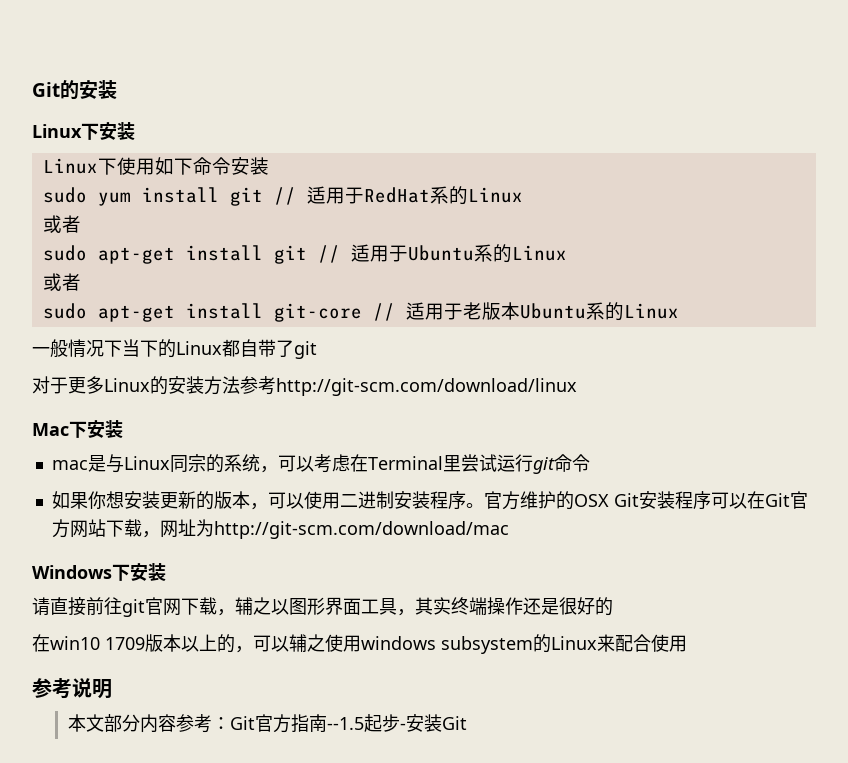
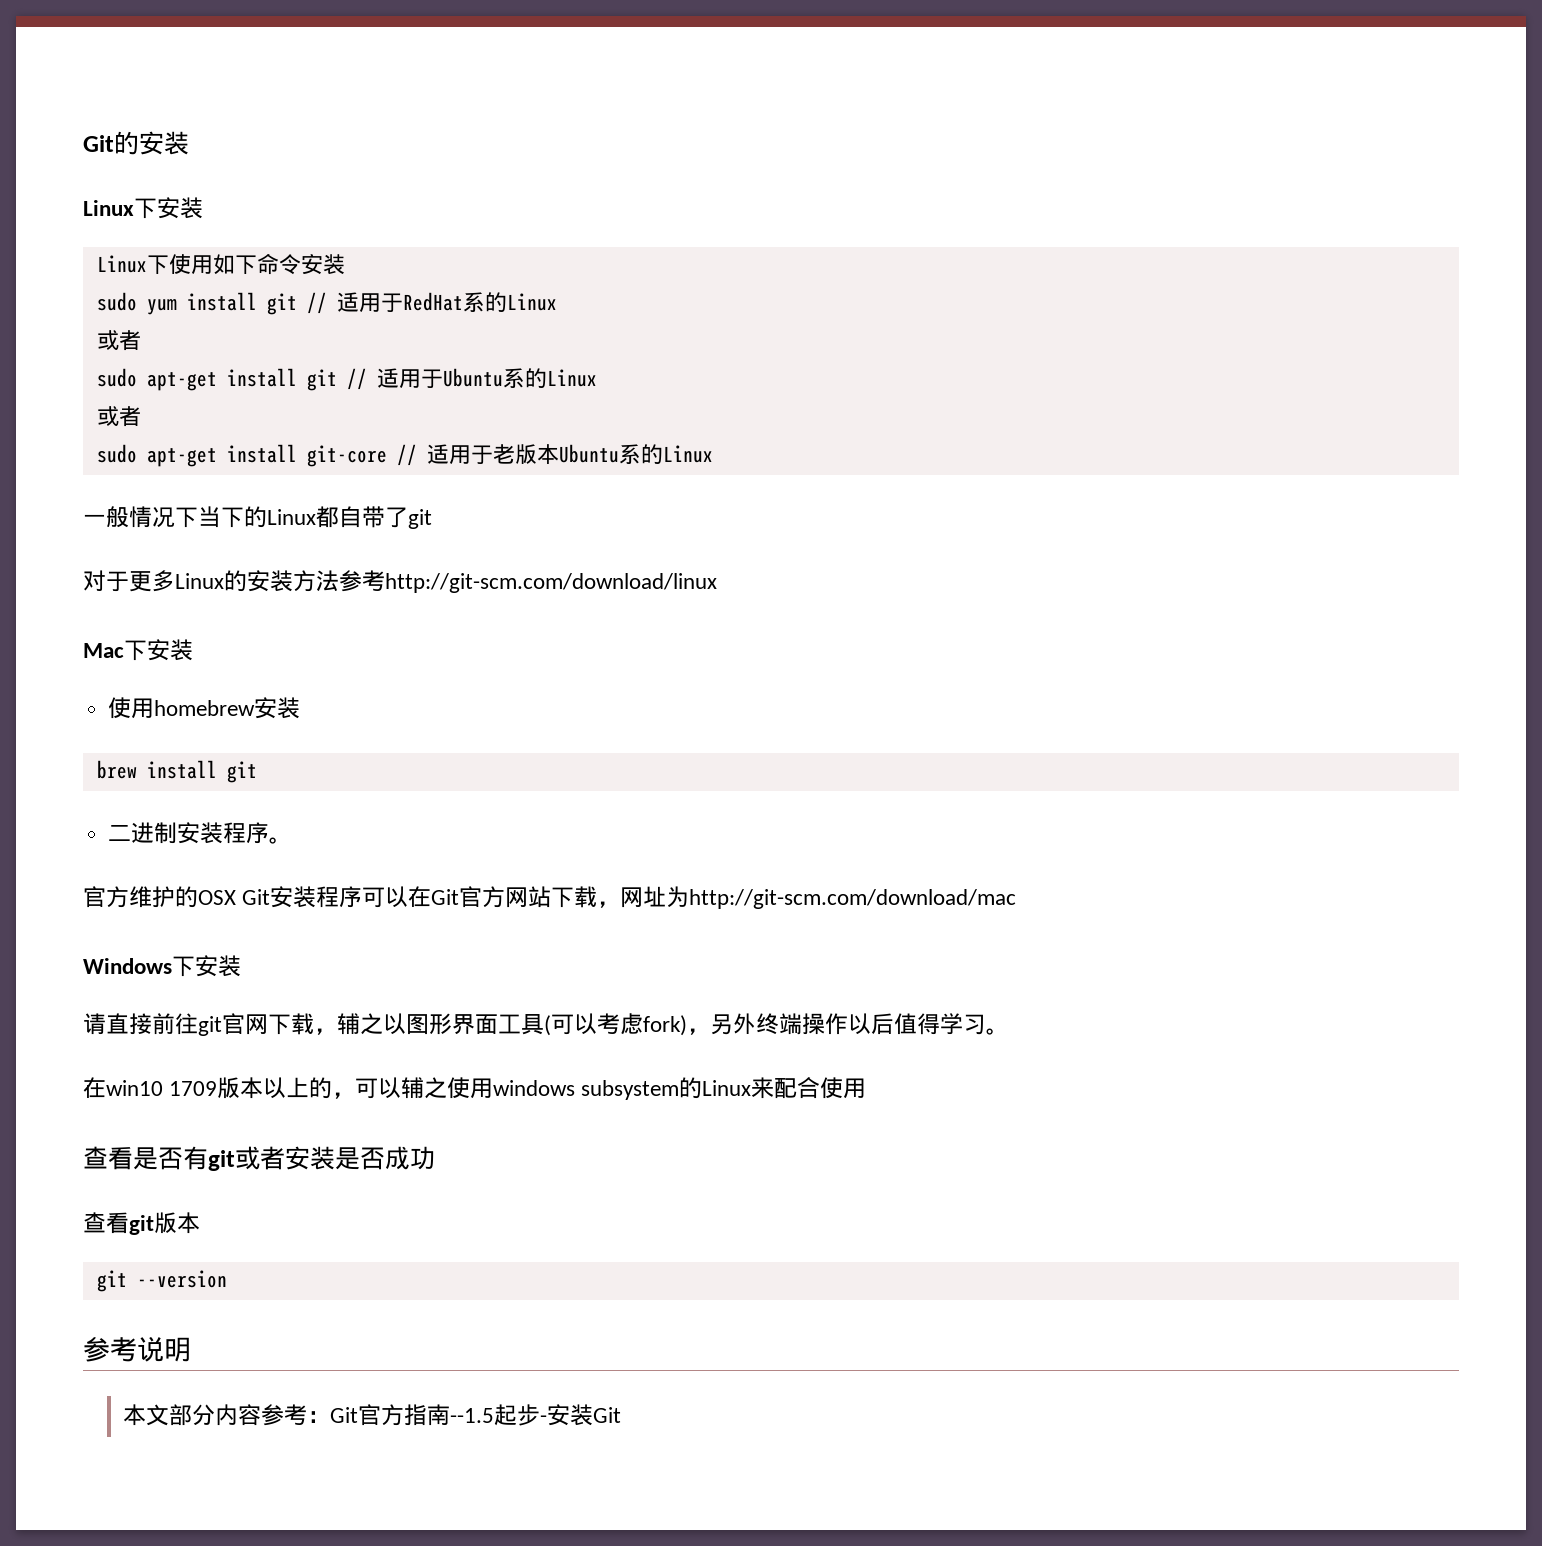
- mac是与Linux同宗的系统，可以考虑在Terminal里尝试运行git命令
- 如果你想安装更新的版本，可以使用二进制安装程序。官方维护的OSX Git安装程序可以在Git官方网站下载，网址为http://git-scm.com/download/mac
+ 使用homebrew安装
+ brew install git
+ 二进制安装程序。
+ 官方维护的OSX Git安装程序可以在Git官方网站下载，网址为http://git-scm.com/download/mac
- 请直接前往git官网下载，辅之以图形界面工具，其实终端操作还是很好的
+ 请直接前往git官网下载，辅之以图形界面工具(可以考虑fork)，另外终端操作以后值得学习。
+ 查看是否有git或者安装是否成功
+ 查看git版本
+ git --version

